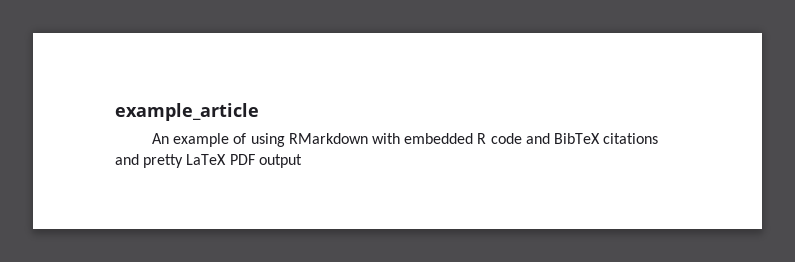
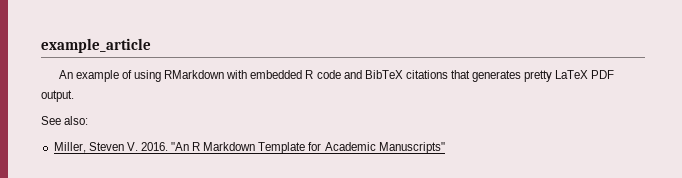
- An example of using RMarkdown with embedded R code and BibTeX citations and pretty LaTeX PDF output
+ An example of using RMarkdown with embedded R code and BibTeX citations that generates pretty LaTeX PDF output.
+ See also:
+ Miller, Steven V. 2016. "An R Markdown Template for Academic Manuscripts"

